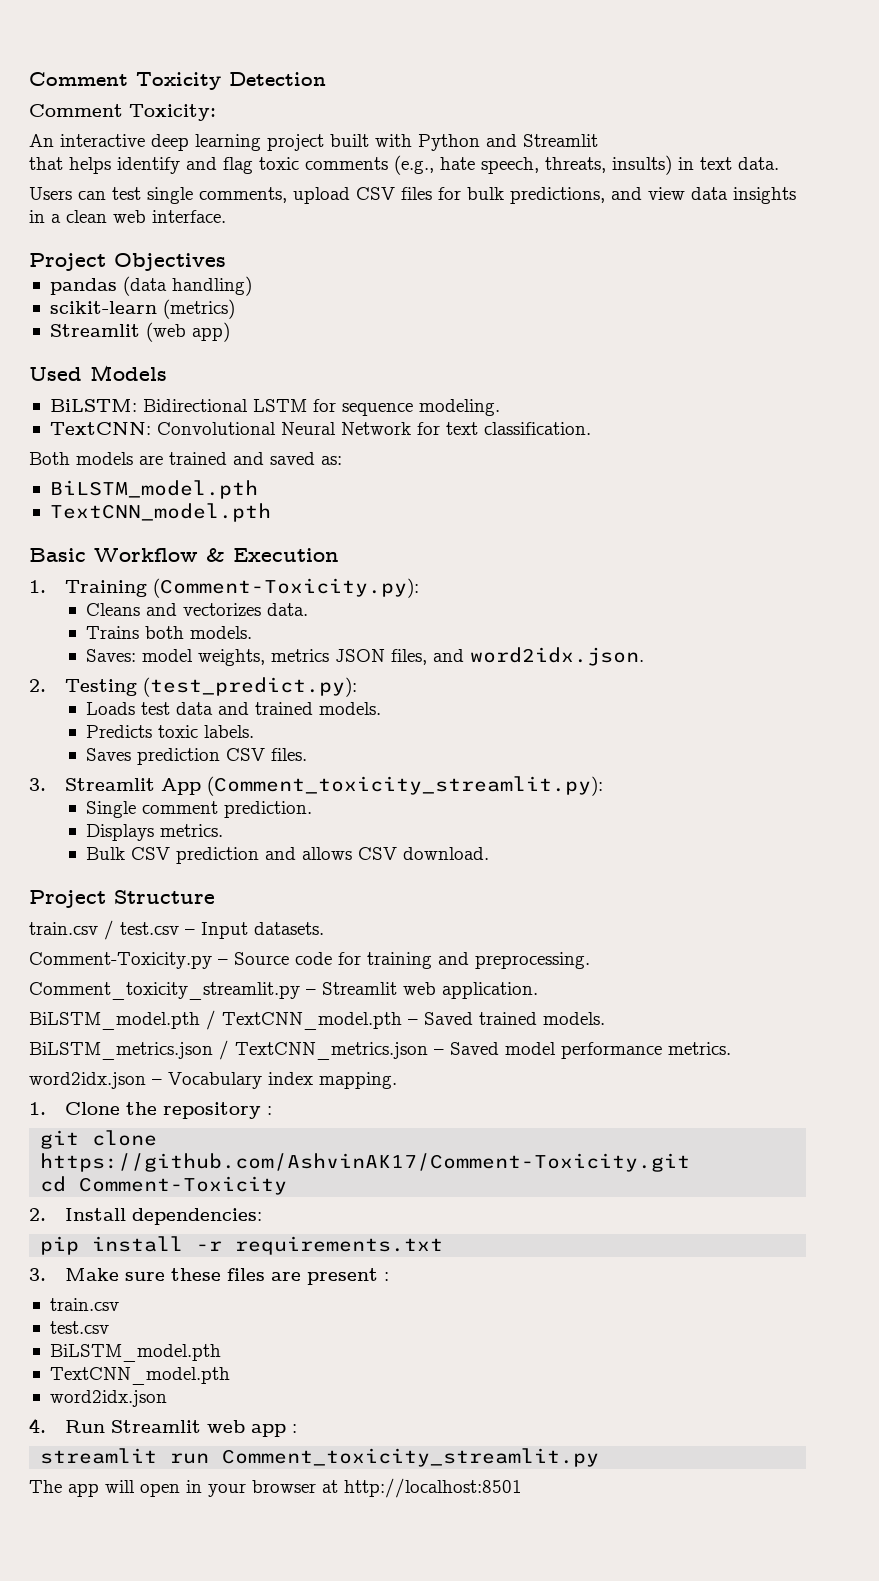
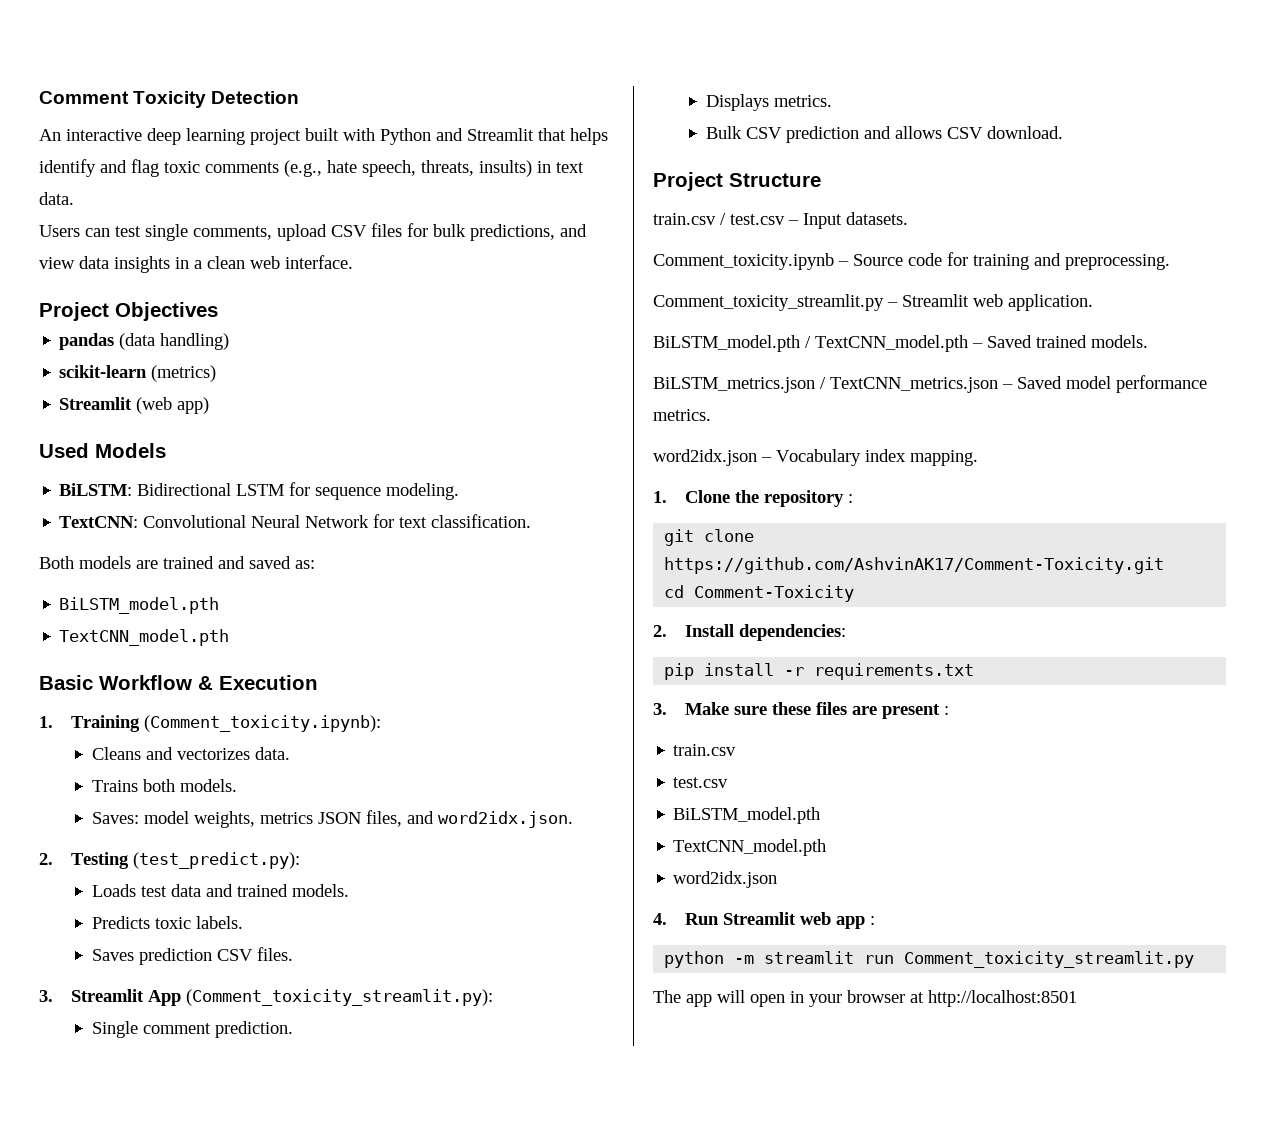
- Comment Toxicity:
- An interactive deep learning project built with Python and Streamlit
- that helps identify and flag toxic comments (e.g., hate speech, threats, insults) in text data.
+ An interactive deep learning project built with Python and Streamlit that helps identify and flag toxic comments (e.g., hate speech, threats, insults) in text data.
- 1. Training (Comment-Toxicity.py):
+ 1. Training (Comment_toxicity.ipynb):
- Comment-Toxicity.py – Source code for training and preprocessing.
+ Comment_toxicity.ipynb – Source code for training and preprocessing.
- streamlit run Comment_toxicity_streamlit.py
+ python -m streamlit run Comment_toxicity_streamlit.py

